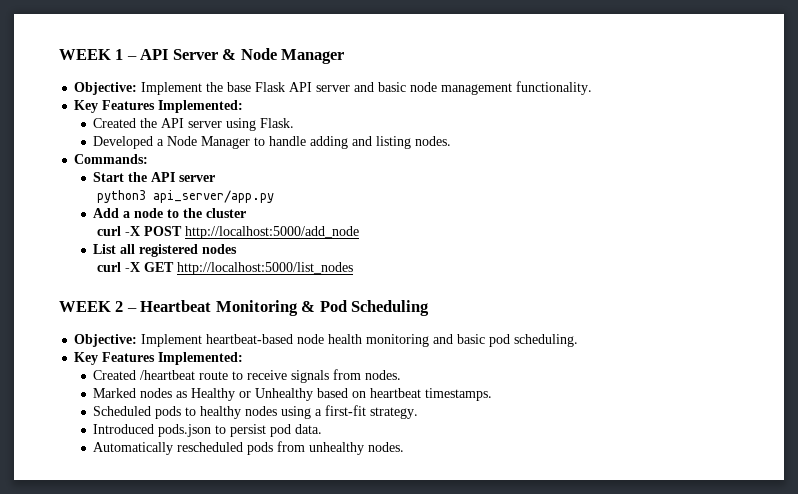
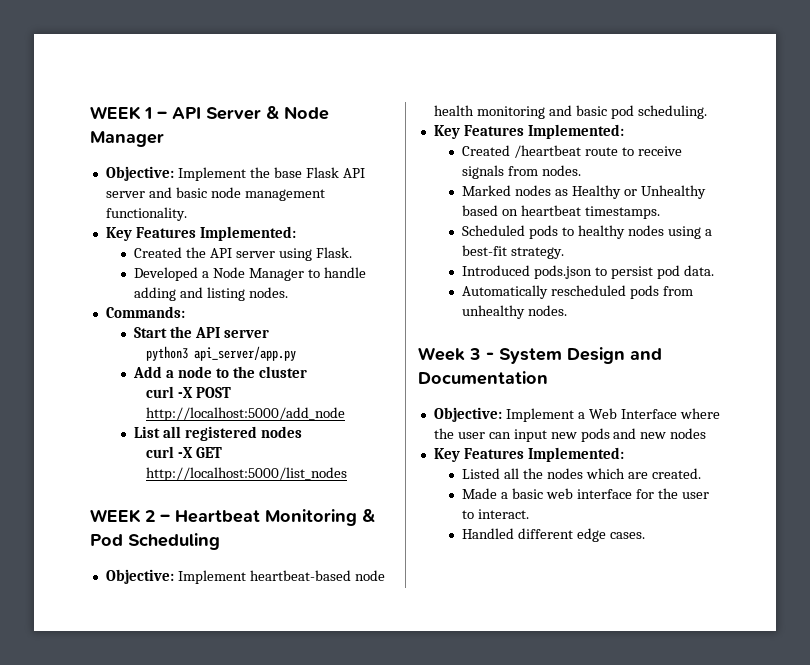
- Scheduled pods to healthy nodes using a first-fit strategy.
+ Scheduled pods to healthy nodes using a best-fit strategy.
+ Week 3 - System Design and Documentation
+ Objective: Implement a Web Interface where the user can input new pods and new nodes
+ Key Features Implemented:
+ Listed all the nodes which are created.
+ Made a basic web interface for the user to interact.
+ Handled different edge cases.

